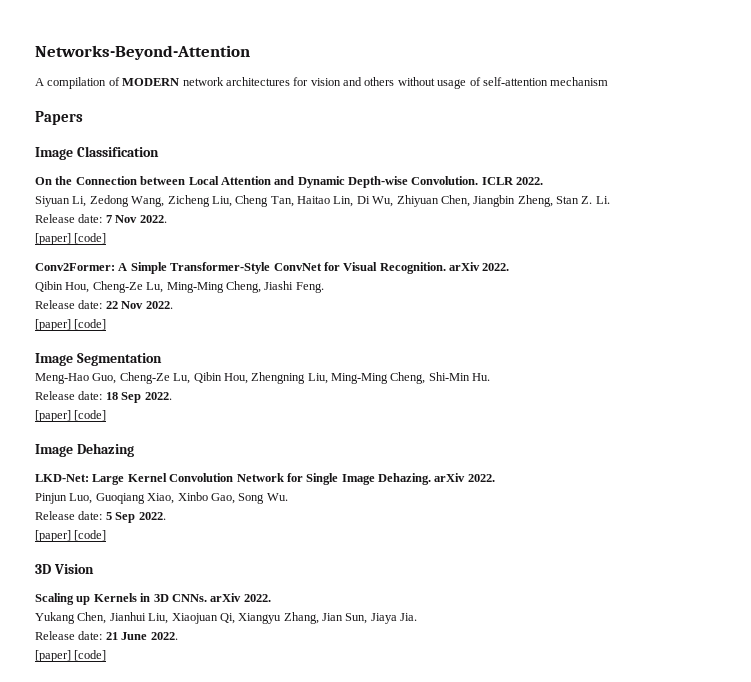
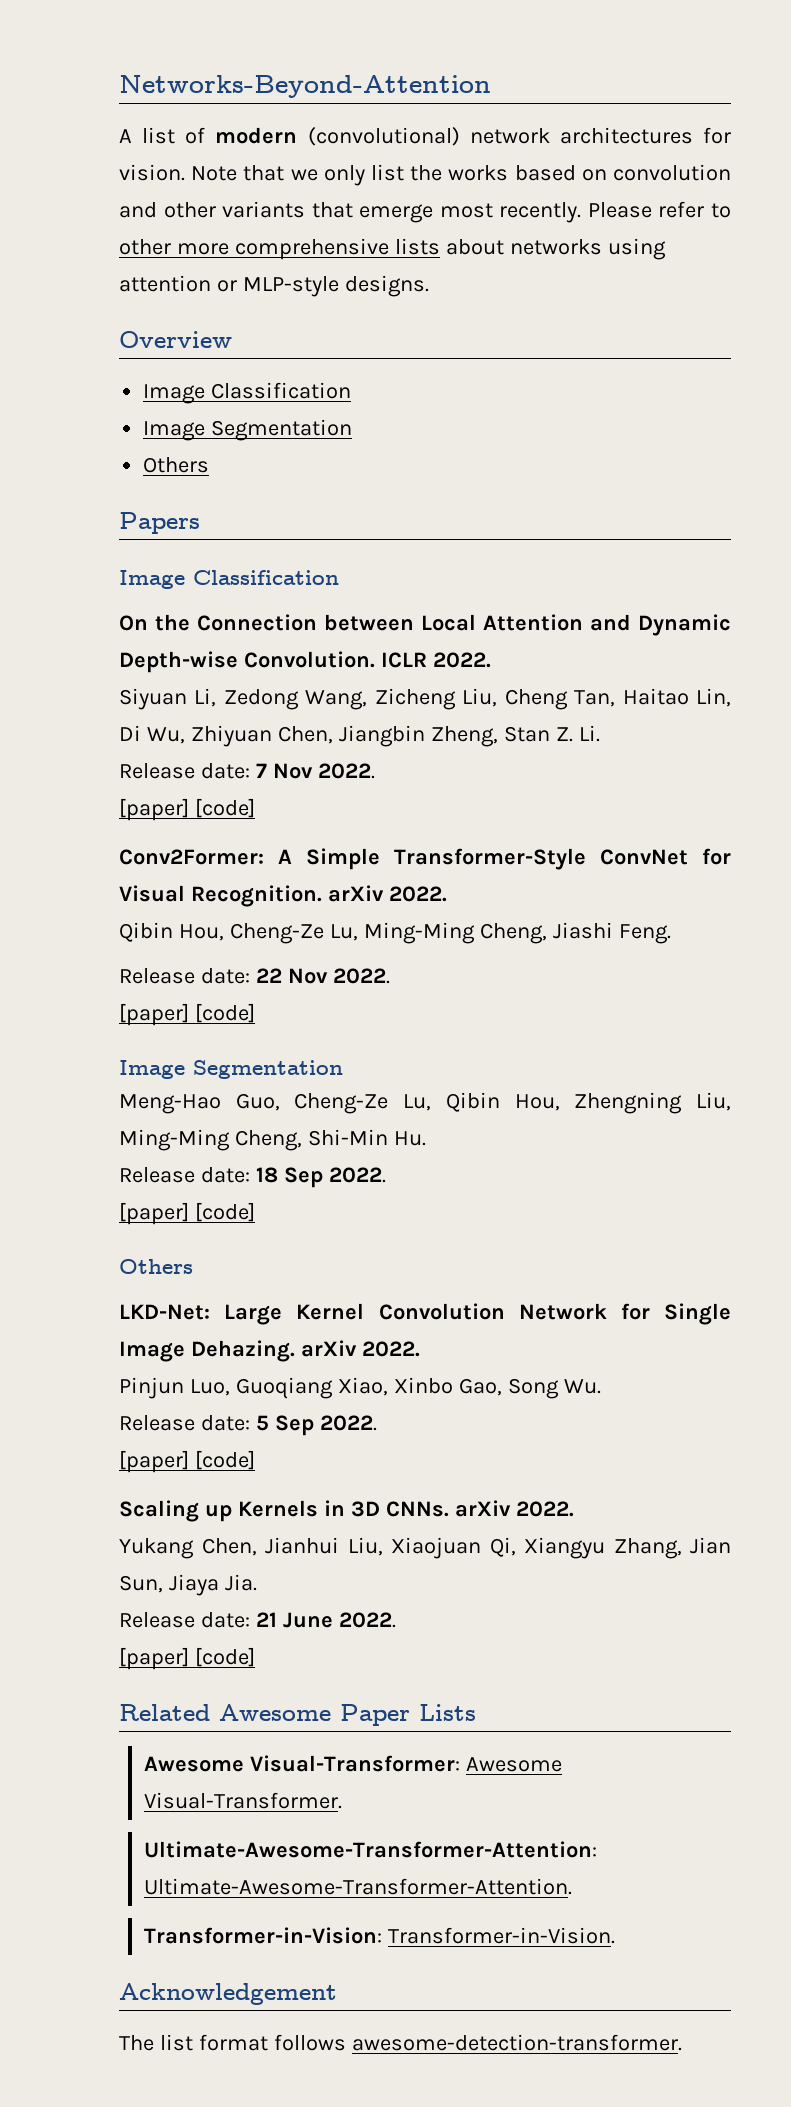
- A compilation of MODERN network architectures for vision and others without usage of self-attention mechanism
+ A list of modern (convolutional) network architectures for vision. Note that we only list the works based on convolution and other variants that emerge most recently. Please refer to other more comprehensive lists about networks using attention or MLP-style designs.
+ Overview
+ Image Classification
+ Image Segmentation
+ Others
  Release date: 18 Sep 2022.
  [paper] [code]
- Image Dehazing
+ Others
- 3D Vision
+ Related Awesome Paper Lists
+ Awesome Visual-Transformer: Awesome Visual-Transformer.
+ Ultimate-Awesome-Transformer-Attention: Ultimate-Awesome-Transformer-Attention.
+ Transformer-in-Vision: Transformer-in-Vision.
+ Acknowledgement
+ The list format follows awesome-detection-transformer.

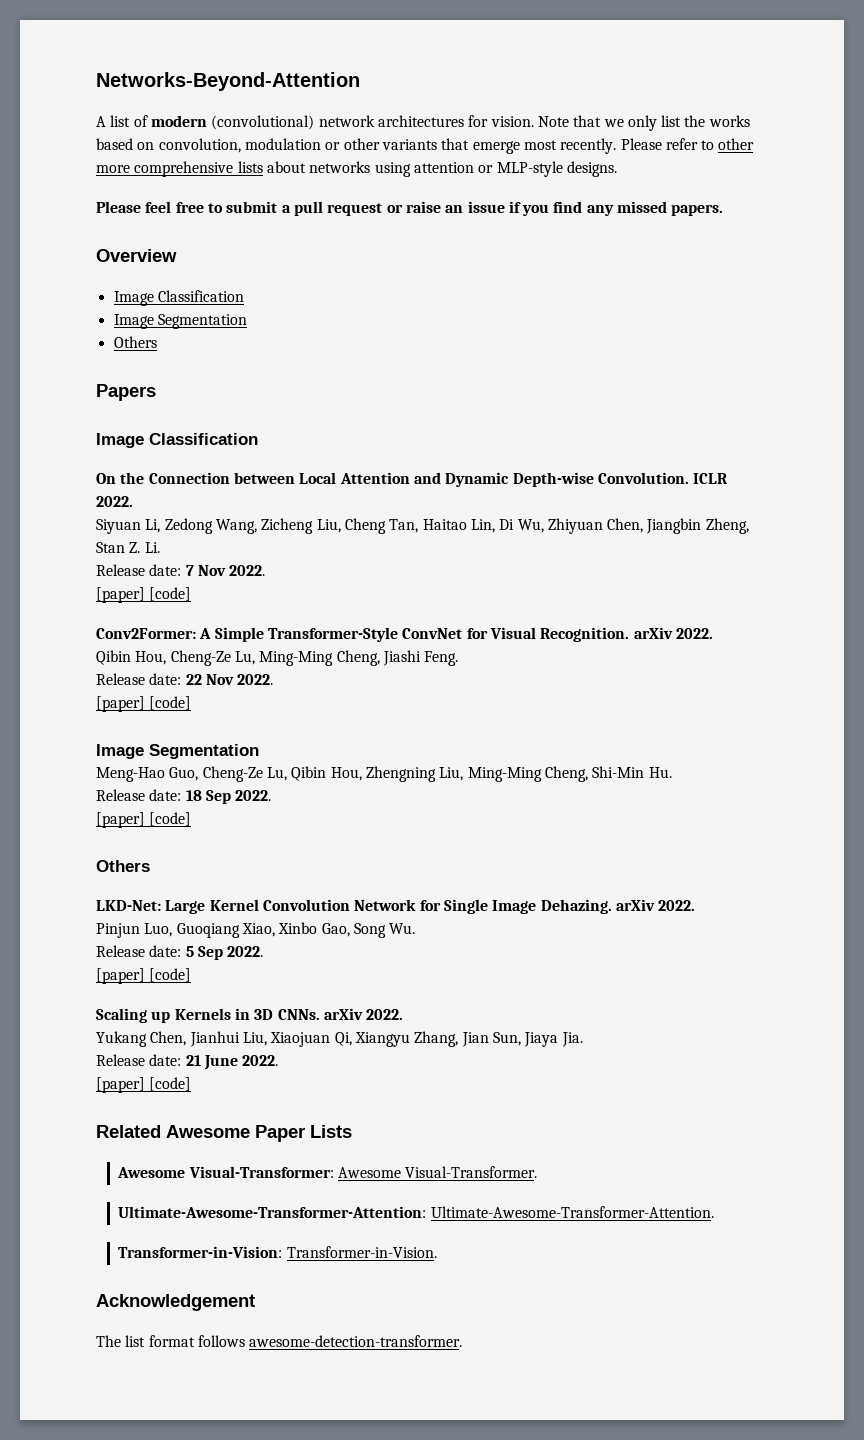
- Note that we only list the works based on convolution and other variants that emerge most recently.
+ Note that we only list the works based on convolution, modulation or other variants that emerge most recently.
+ Please feel free to submit a pull request or raise an issue if you find any missed papers.

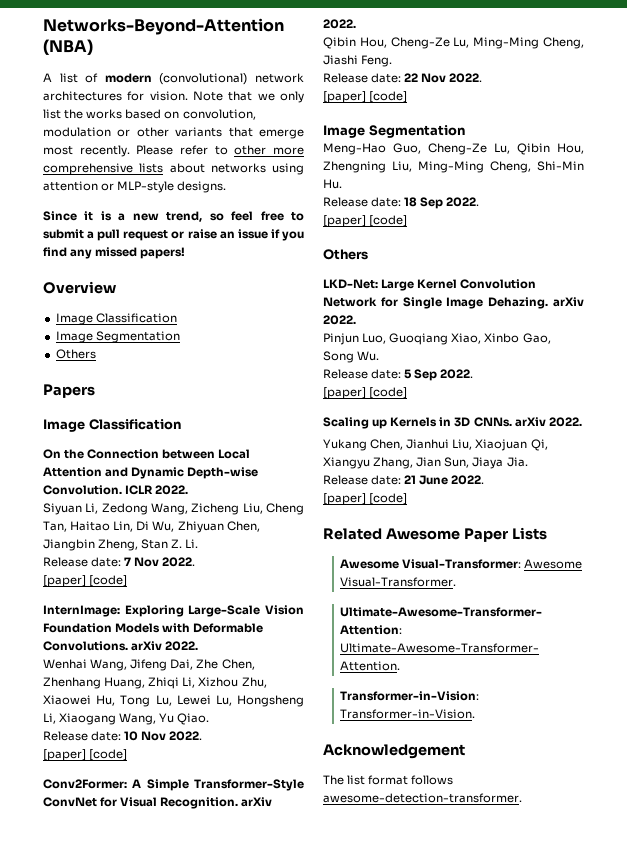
- Networks-Beyond-Attention
+ Networks-Beyond-Attention (NBA)
- Please feel free to submit a pull request or raise an issue if you find any missed papers.
+ Since it is a new trend, so feel free to submit a pull request or raise an issue if you find any missed papers!
+ InternImage: Exploring Large-Scale Vision Foundation Models with Deformable Convolutions. arXiv 2022.
+ Wenhai Wang, Jifeng Dai, Zhe Chen, Zhenhang Huang, Zhiqi Li, Xizhou Zhu, Xiaowei Hu, Tong Lu, Lewei Lu, Hongsheng Li, Xiaogang Wang, Yu Qiao.
+ Release date: 10 Nov 2022.
+ [paper] [code]

